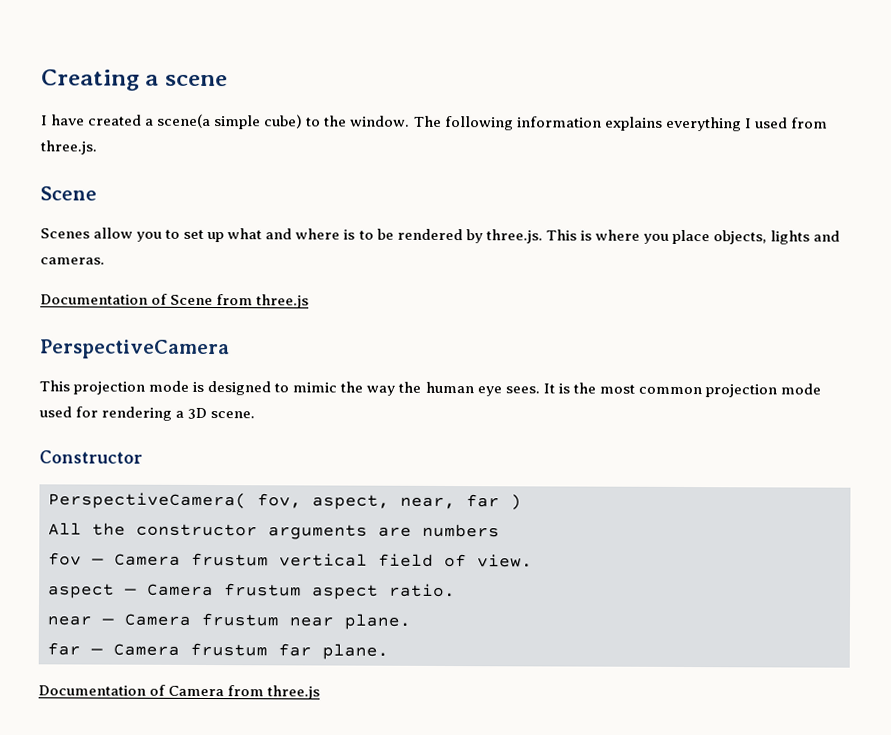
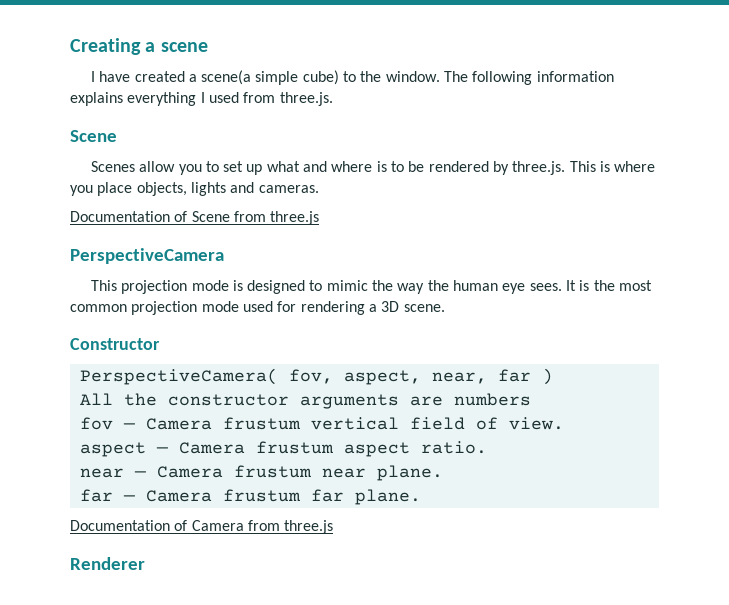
+ Renderer

